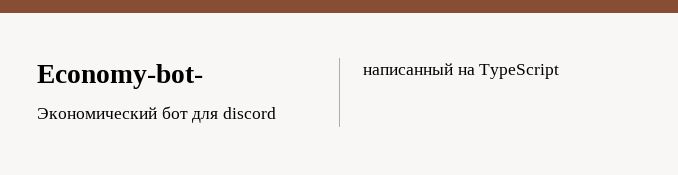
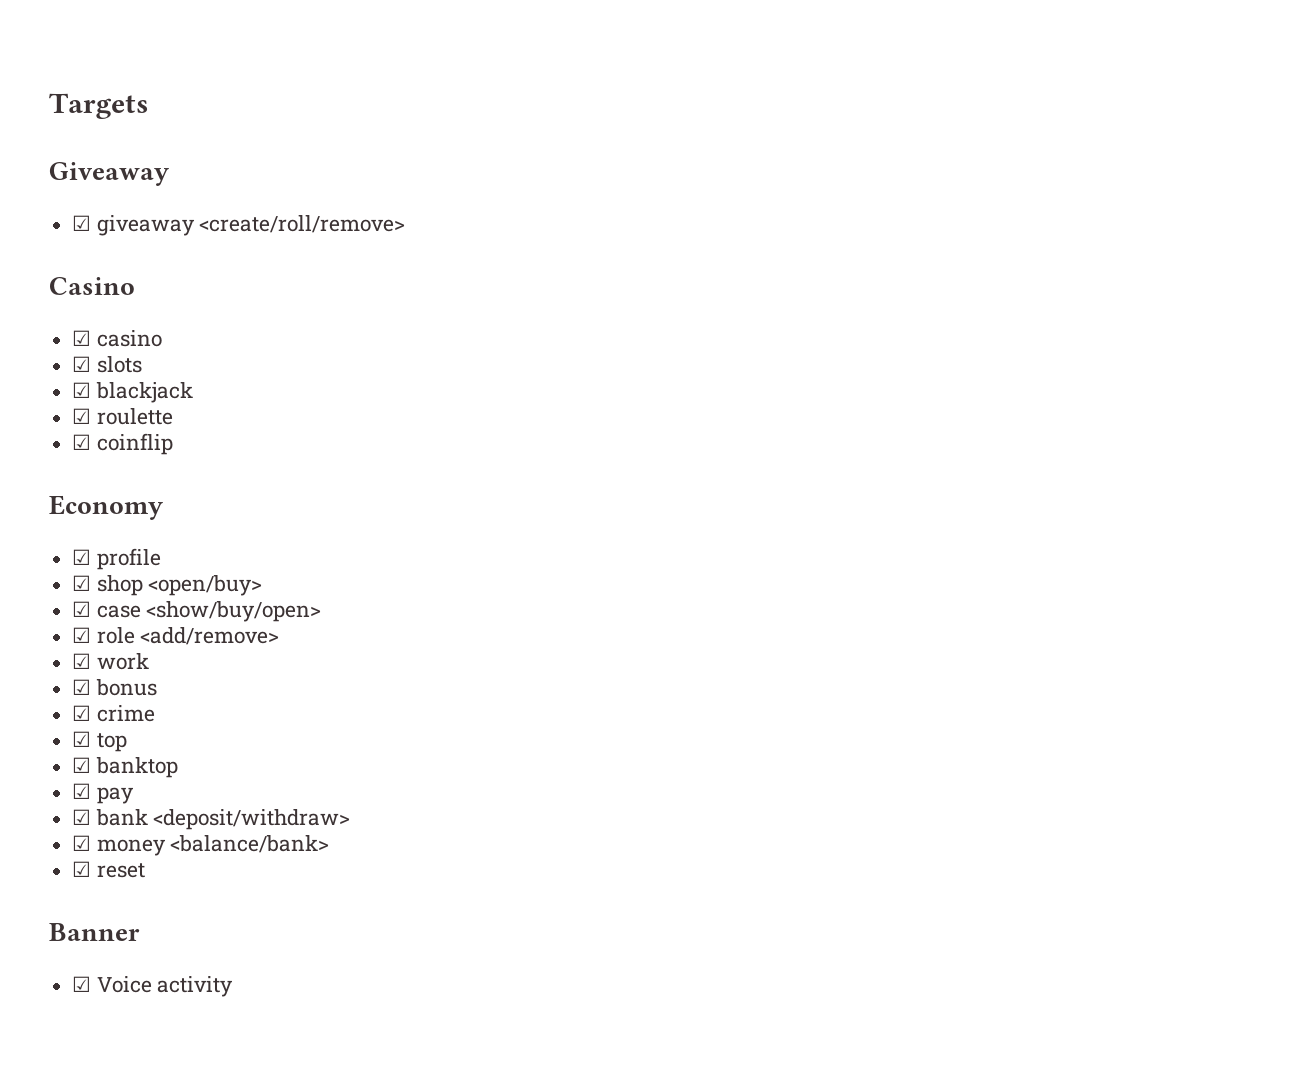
- Economy-bot-
- Экономический бот для discord написанный на TypeScript
+ Targets
+ Giveaway
+ ☑ giveaway <create/roll/remove>
+ Casino
+ ☑ casino
+ ☑ slots
+ ☑ blackjack
+ ☑ roulette
+ ☑ coinflip
+ Economy
+ ☑ profile
+ ☑ shop <open/buy>
+ ☑ case <show/buy/open>
+ ☑ role <add/remove>
+ ☑ work
+ ☑ bonus
+ ☑ crime
+ ☑ top
+ ☑ banktop
+ ☑ pay
+ ☑ bank <deposit/withdraw>
+ ☑ money <balance/bank>
+ ☑ reset
+ Banner
+ ☑ Voice activity

